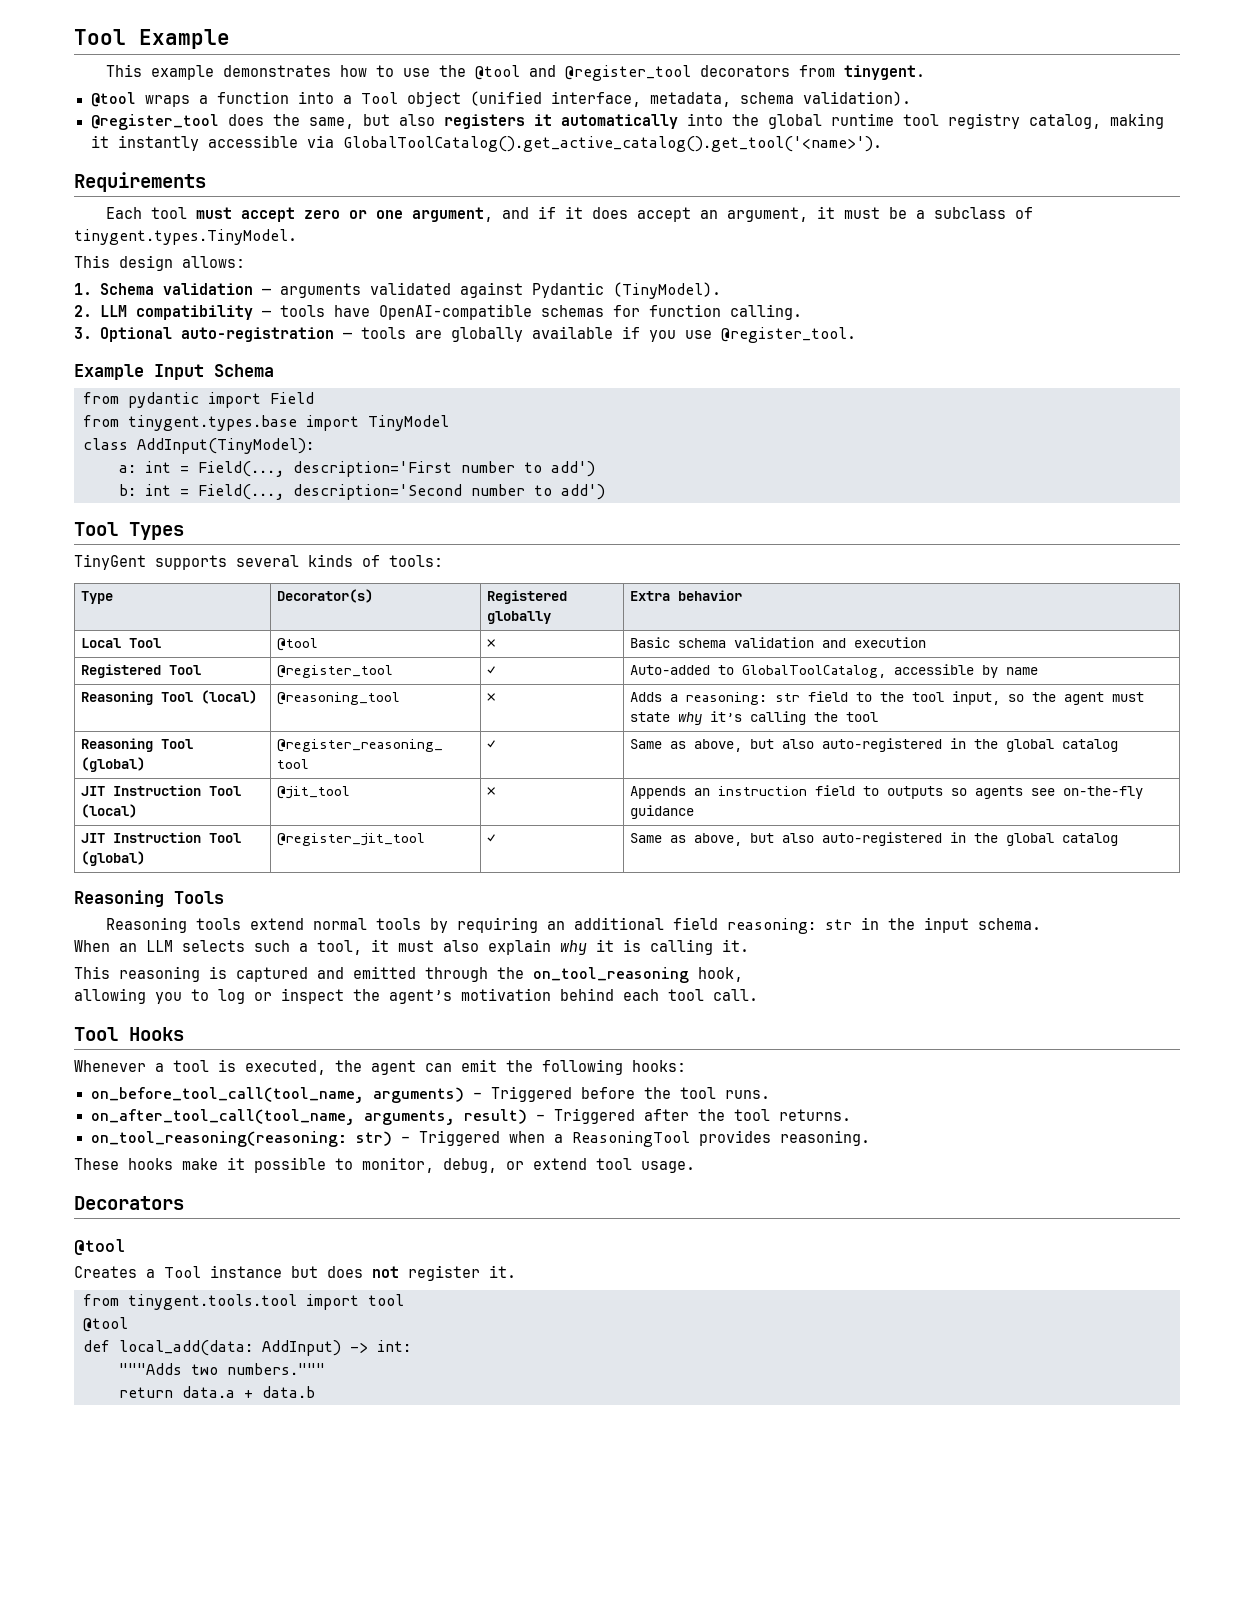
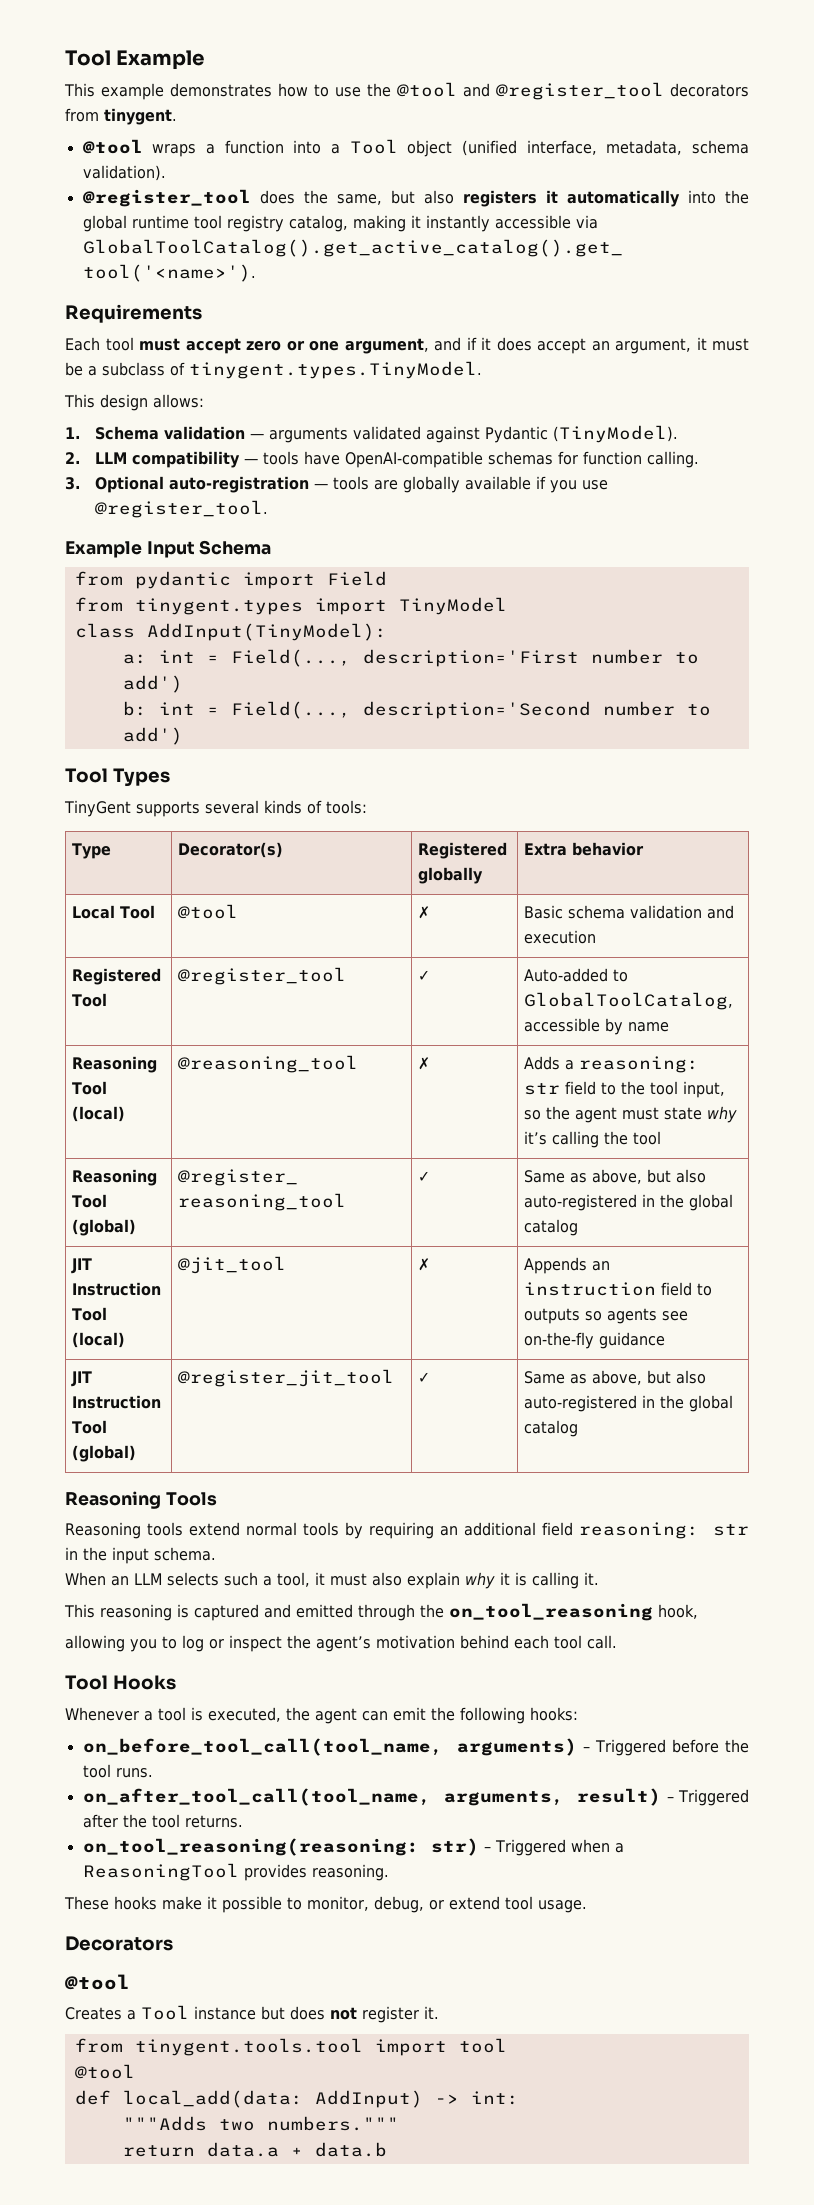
- from tinygent.types.base import TinyModel
+ from tinygent.types import TinyModel

